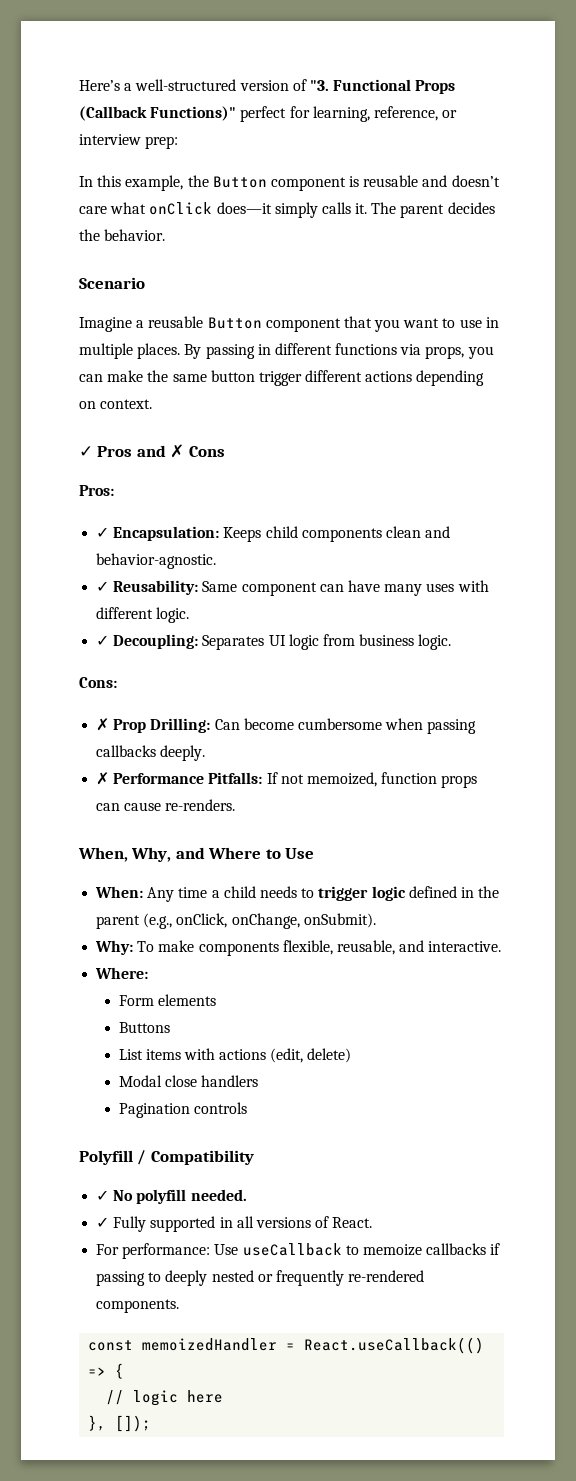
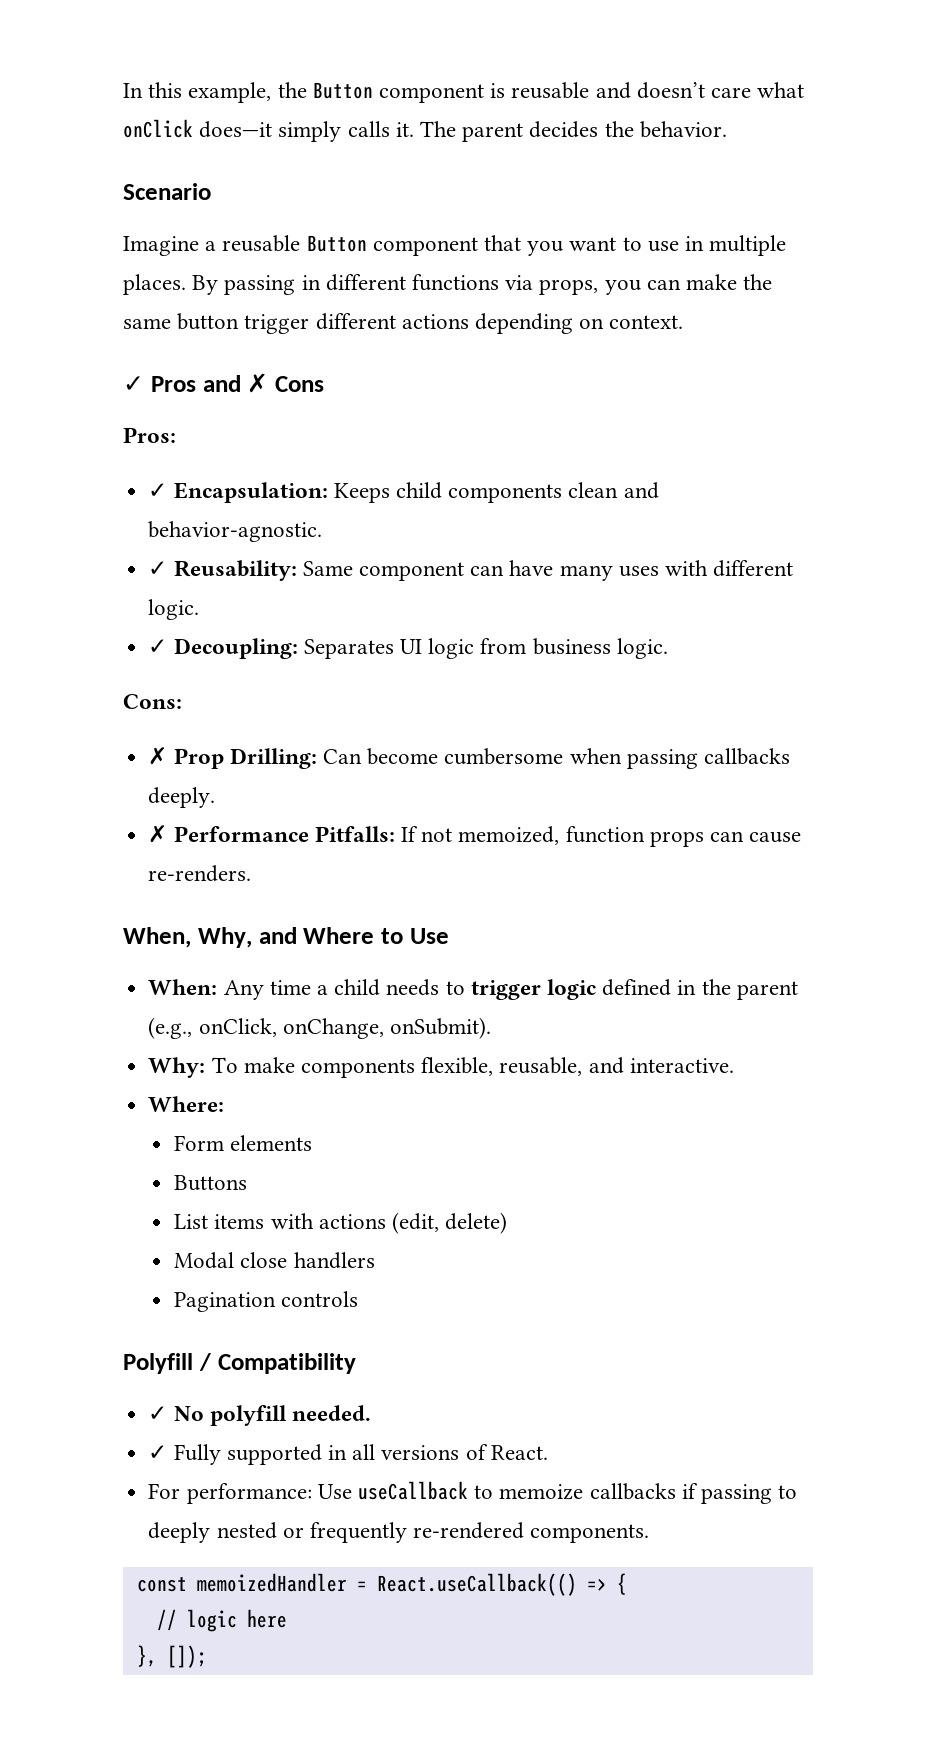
- Here’s a well-structured version of "3. Functional Props (Callback Functions)" perfect for learning, reference, or interview prep:

